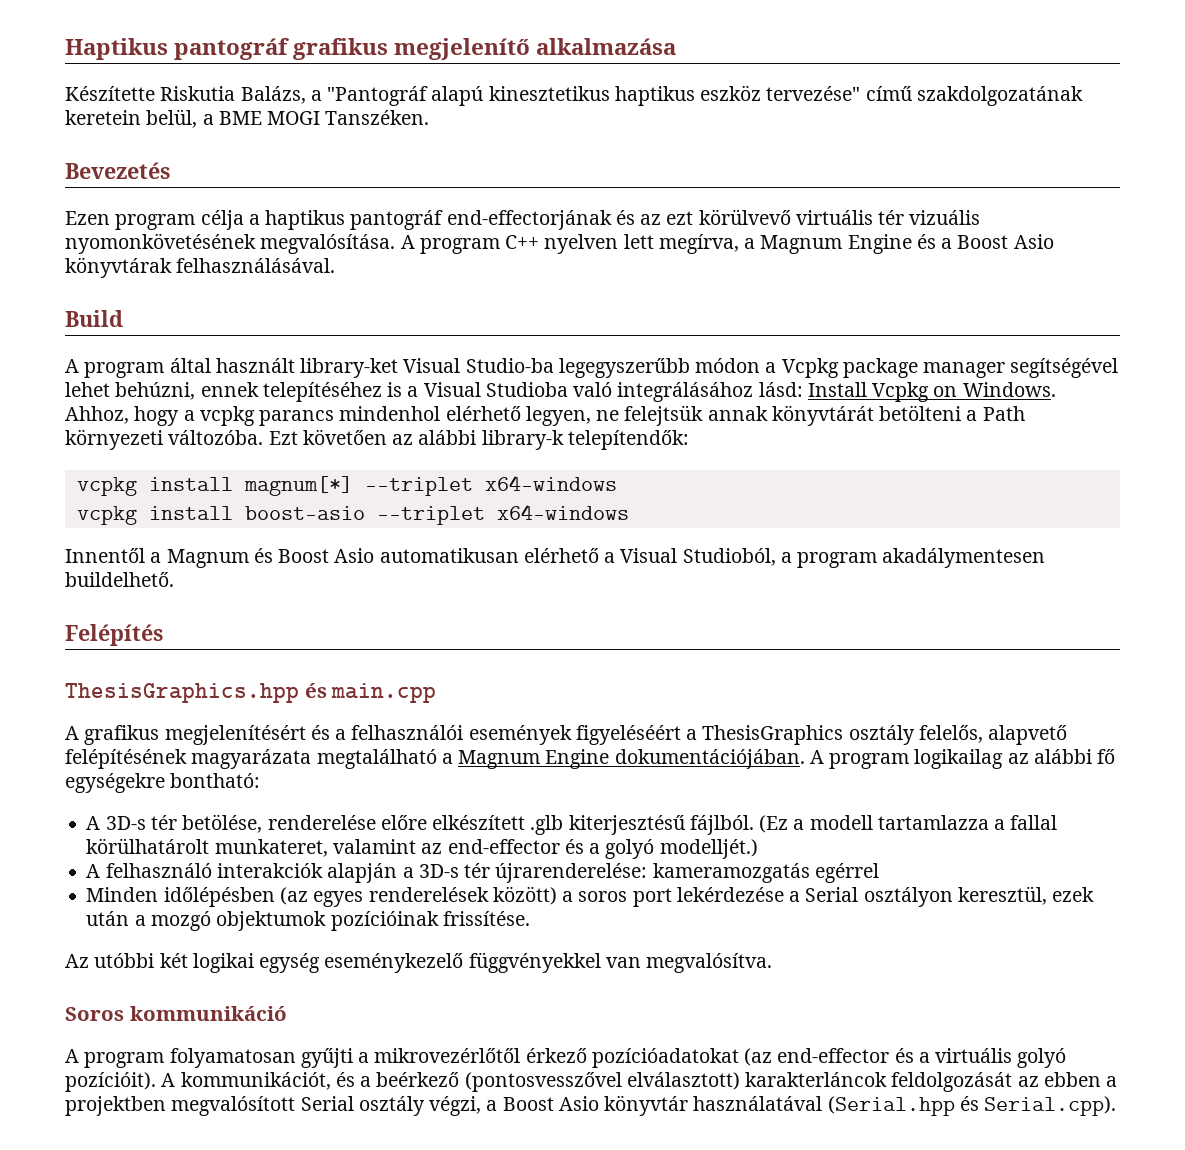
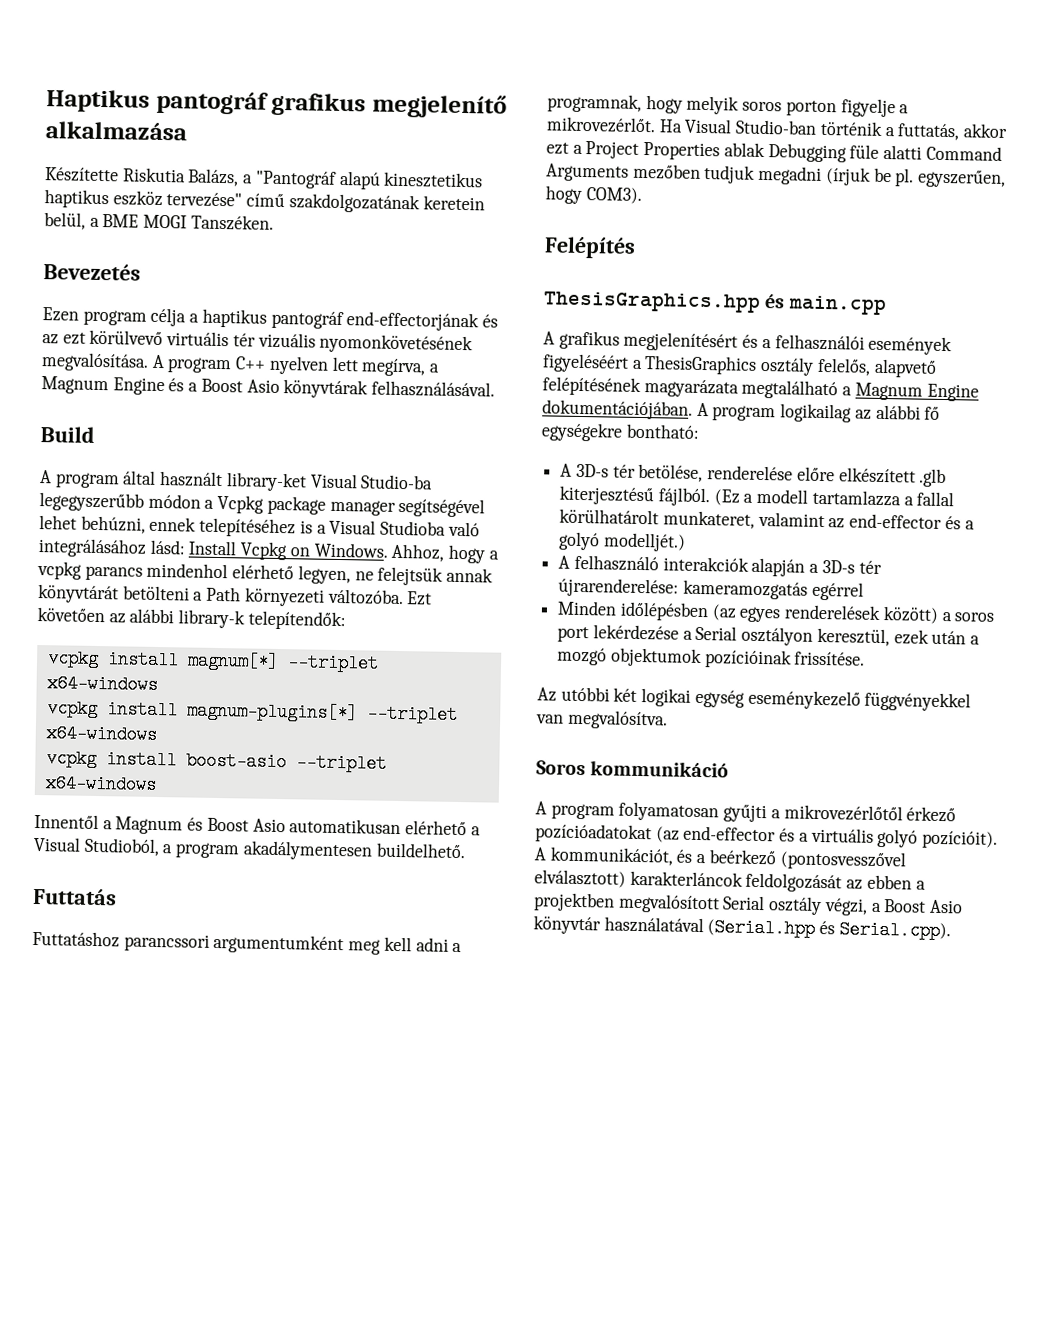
+ vcpkg install magnum-plugins[*] --triplet x64-windows
+ Futtatás
+ Futtatáshoz parancssori argumentumként meg kell adni a programnak, hogy melyik soros porton figyelje a mikrovezérlőt. Ha Visual Studio-ban történik a futtatás, akkor ezt a Project Properties ablak Debugging füle alatti Command Arguments mezőben tudjuk megadni (írjuk be pl. egyszerűen, hogy COM3).

